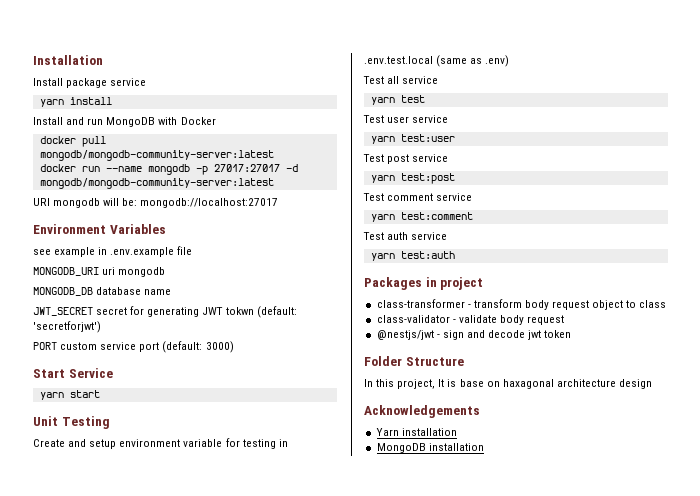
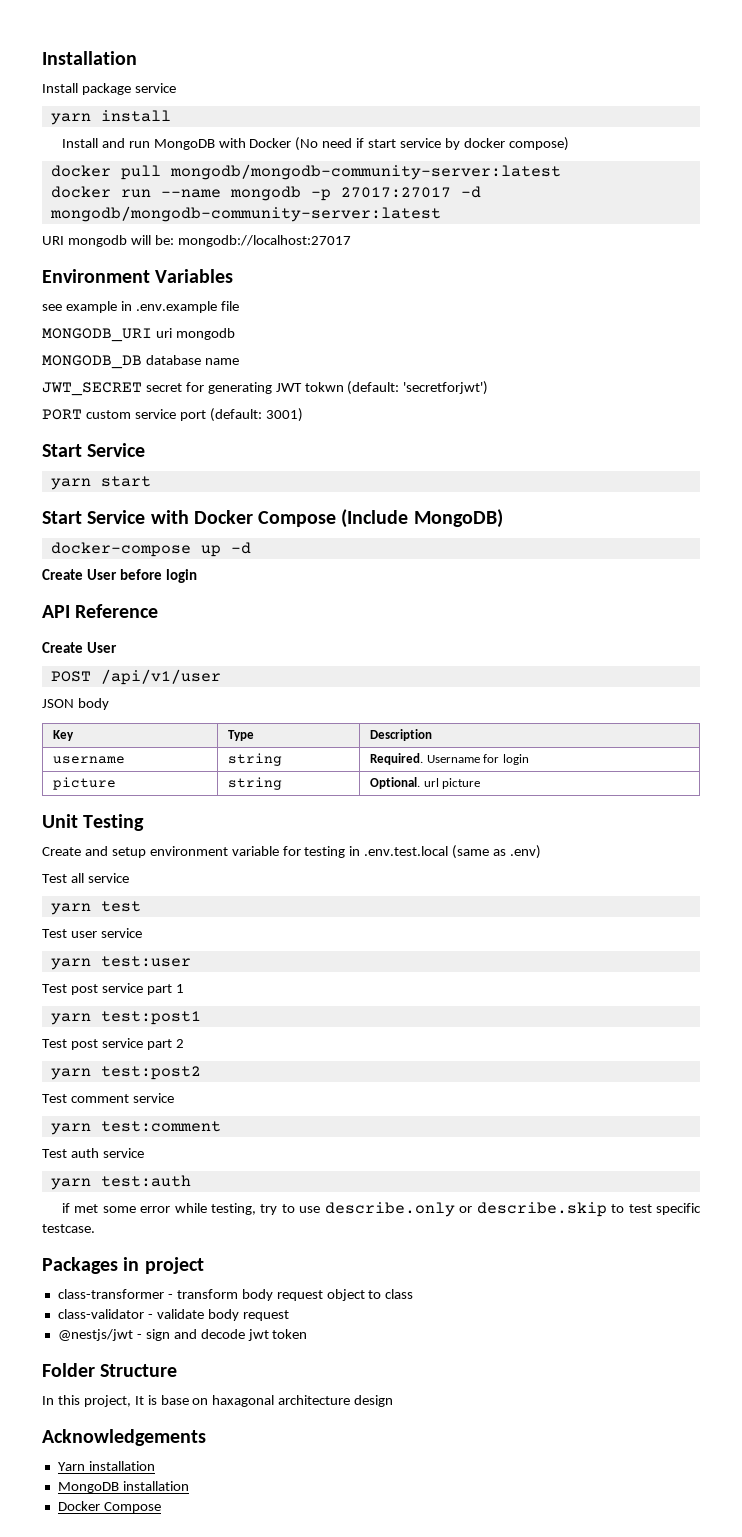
- Install and run MongoDB with Docker
+ Install and run MongoDB with Docker (No need if start service by docker compose)
- PORT custom service port (default: 3000)
+ PORT custom service port (default: 3001)
+ Start Service with Docker Compose (Include MongoDB)
+ docker-compose up -d
+ Create User before login
+ API Reference
+ Create User
+ POST /api/v1/user
+ JSON body
+ Key | Type | Description
+ username | string | Required. Username for login
+ picture | string | Optional. url picture
- Test post service
- yarn test:post
+ Test post service part 1
+ yarn test:post1
+ Test post service part 2
+ yarn test:post2
+ if met some error while testing, try to use describe.only or describe.skip to test specific testcase.
  MongoDB installation
+ Docker Compose

